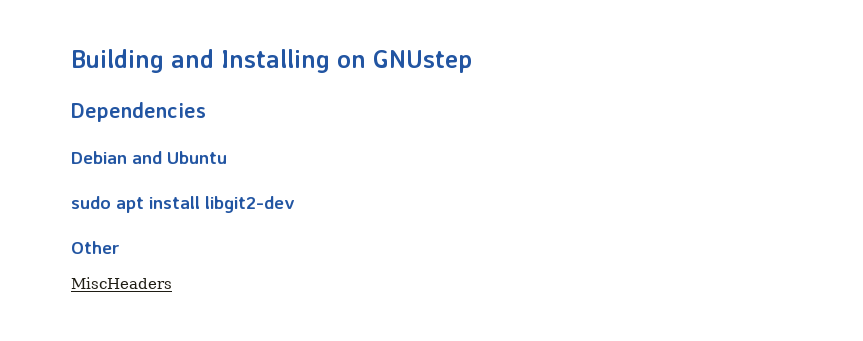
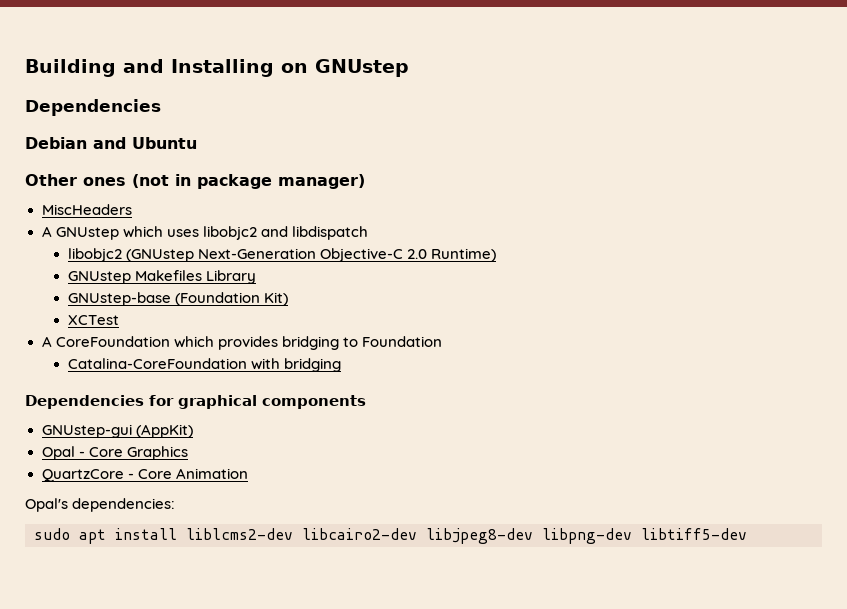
- sudo apt install libgit2-dev
- Other
+ Other ones (not in package manager)
  MiscHeaders
+ A GNUstep which uses libobjc2 and libdispatch
+ libobjc2 (GNUstep Next-Generation Objective-C 2.0 Runtime)
+ GNUstep Makefiles Library
+ GNUstep-base (Foundation Kit)
+ XCTest
+ A CoreFoundation which provides bridging to Foundation
+ Catalina-CoreFoundation with bridging
+ Dependencies for graphical components
+ GNUstep-gui (AppKit)
+ Opal - Core Graphics
+ QuartzCore - Core Animation
+ Opal's dependencies:
+ sudo apt install liblcms2-dev libcairo2-dev libjpeg8-dev libpng-dev libtiff5-dev

